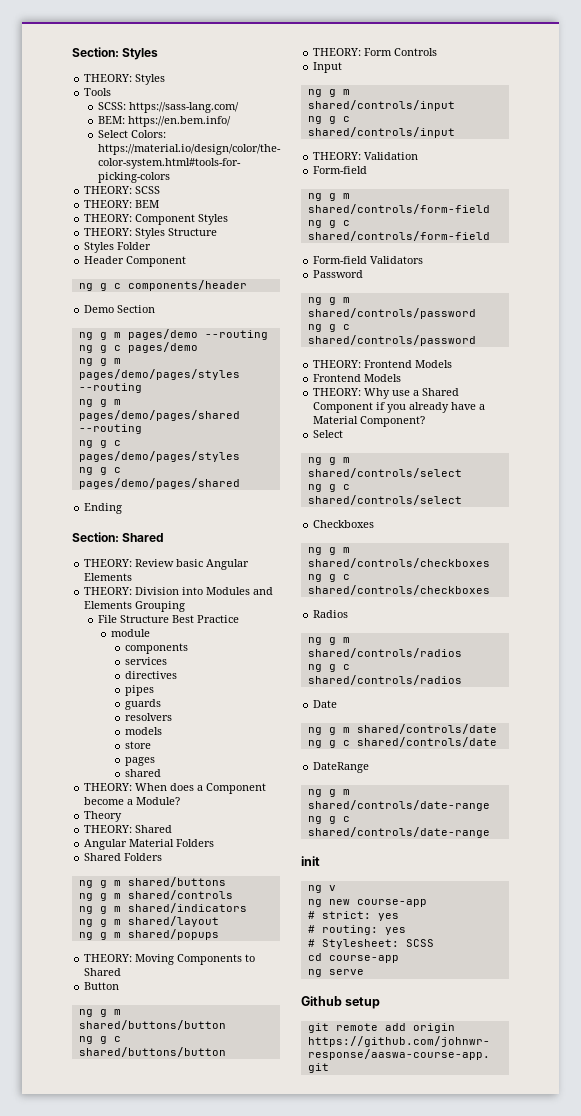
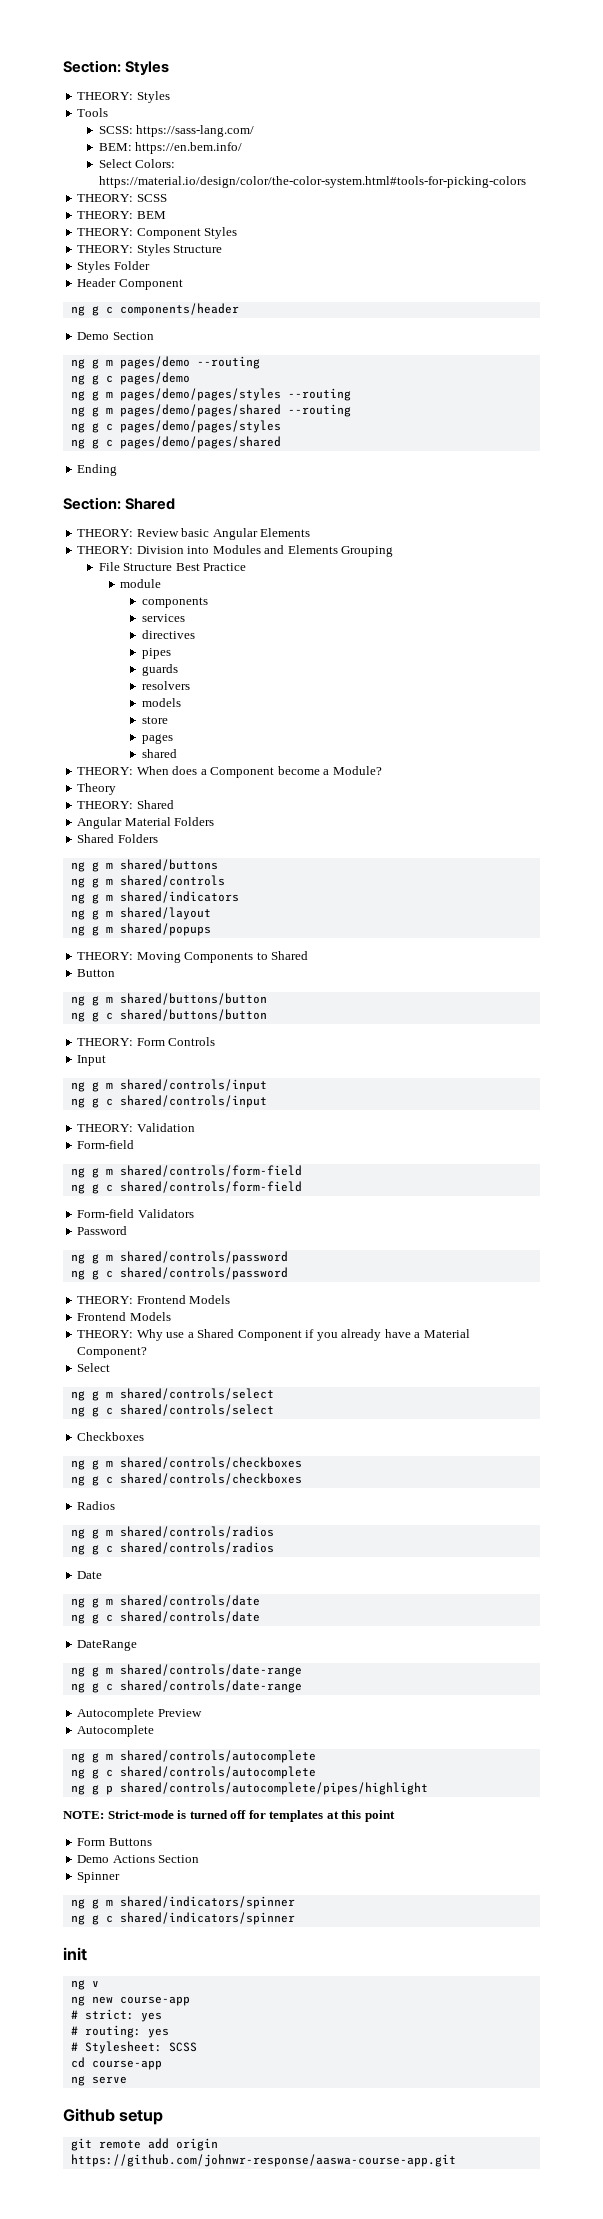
+ Autocomplete Preview
+ Autocomplete
+ ng g m shared/controls/autocomplete
+ ng g c shared/controls/autocomplete
+ ng g p shared/controls/autocomplete/pipes/highlight
+ NOTE: Strict-mode is turned off for templates at this point
+ Form Buttons
+ Demo Actions Section
+ Spinner
+ ng g m shared/indicators/spinner
+ ng g c shared/indicators/spinner

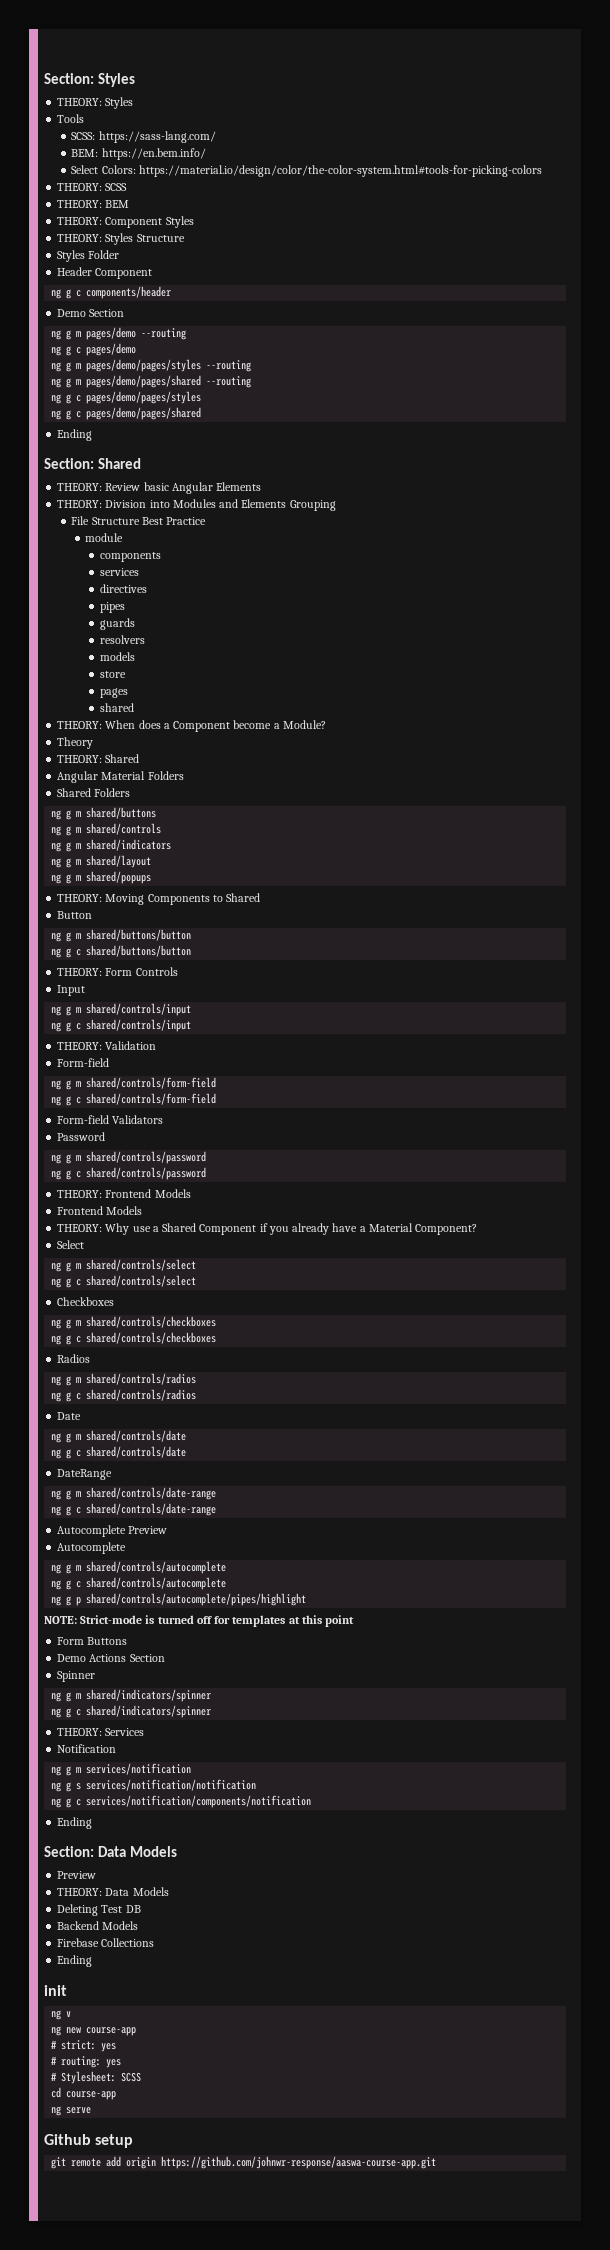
+ THEORY: Services
+ Notification
+ ng g m services/notification
+ ng g s services/notification/notification
+ ng g c services/notification/components/notification
+ Ending
+ Section: Data Models
+ Preview
+ THEORY: Data Models
+ Deleting Test DB
+ Backend Models
+ Firebase Collections
+ Ending

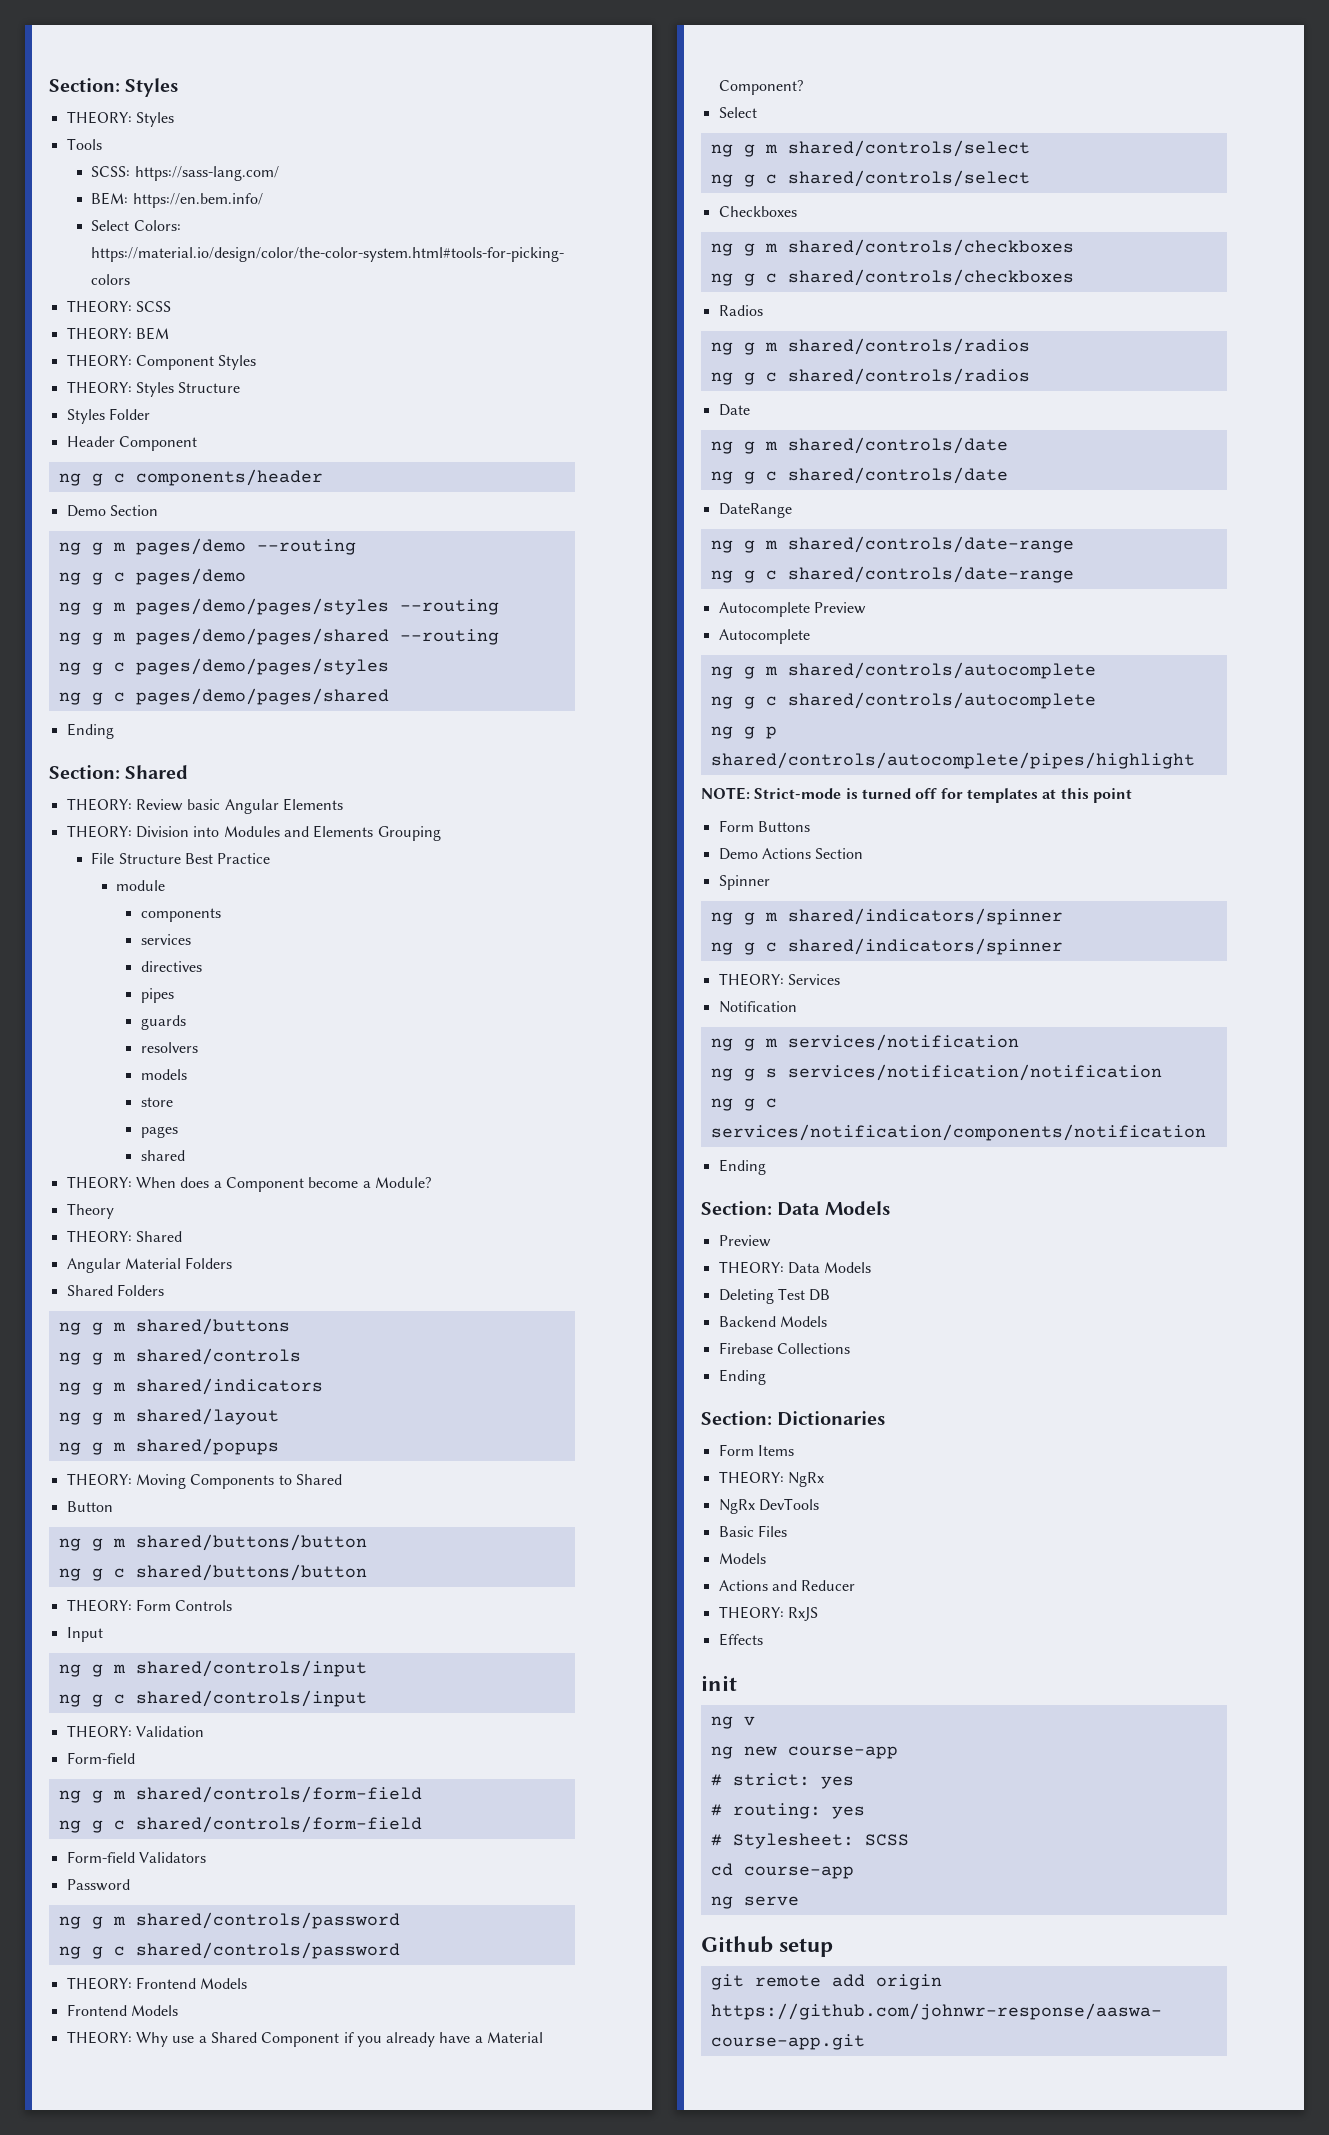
+ Section: Dictionaries
+ Form Items
+ THEORY: NgRx
+ NgRx DevTools
+ Basic Files
+ Models
+ Actions and Reducer
+ THEORY: RxJS
+ Effects

